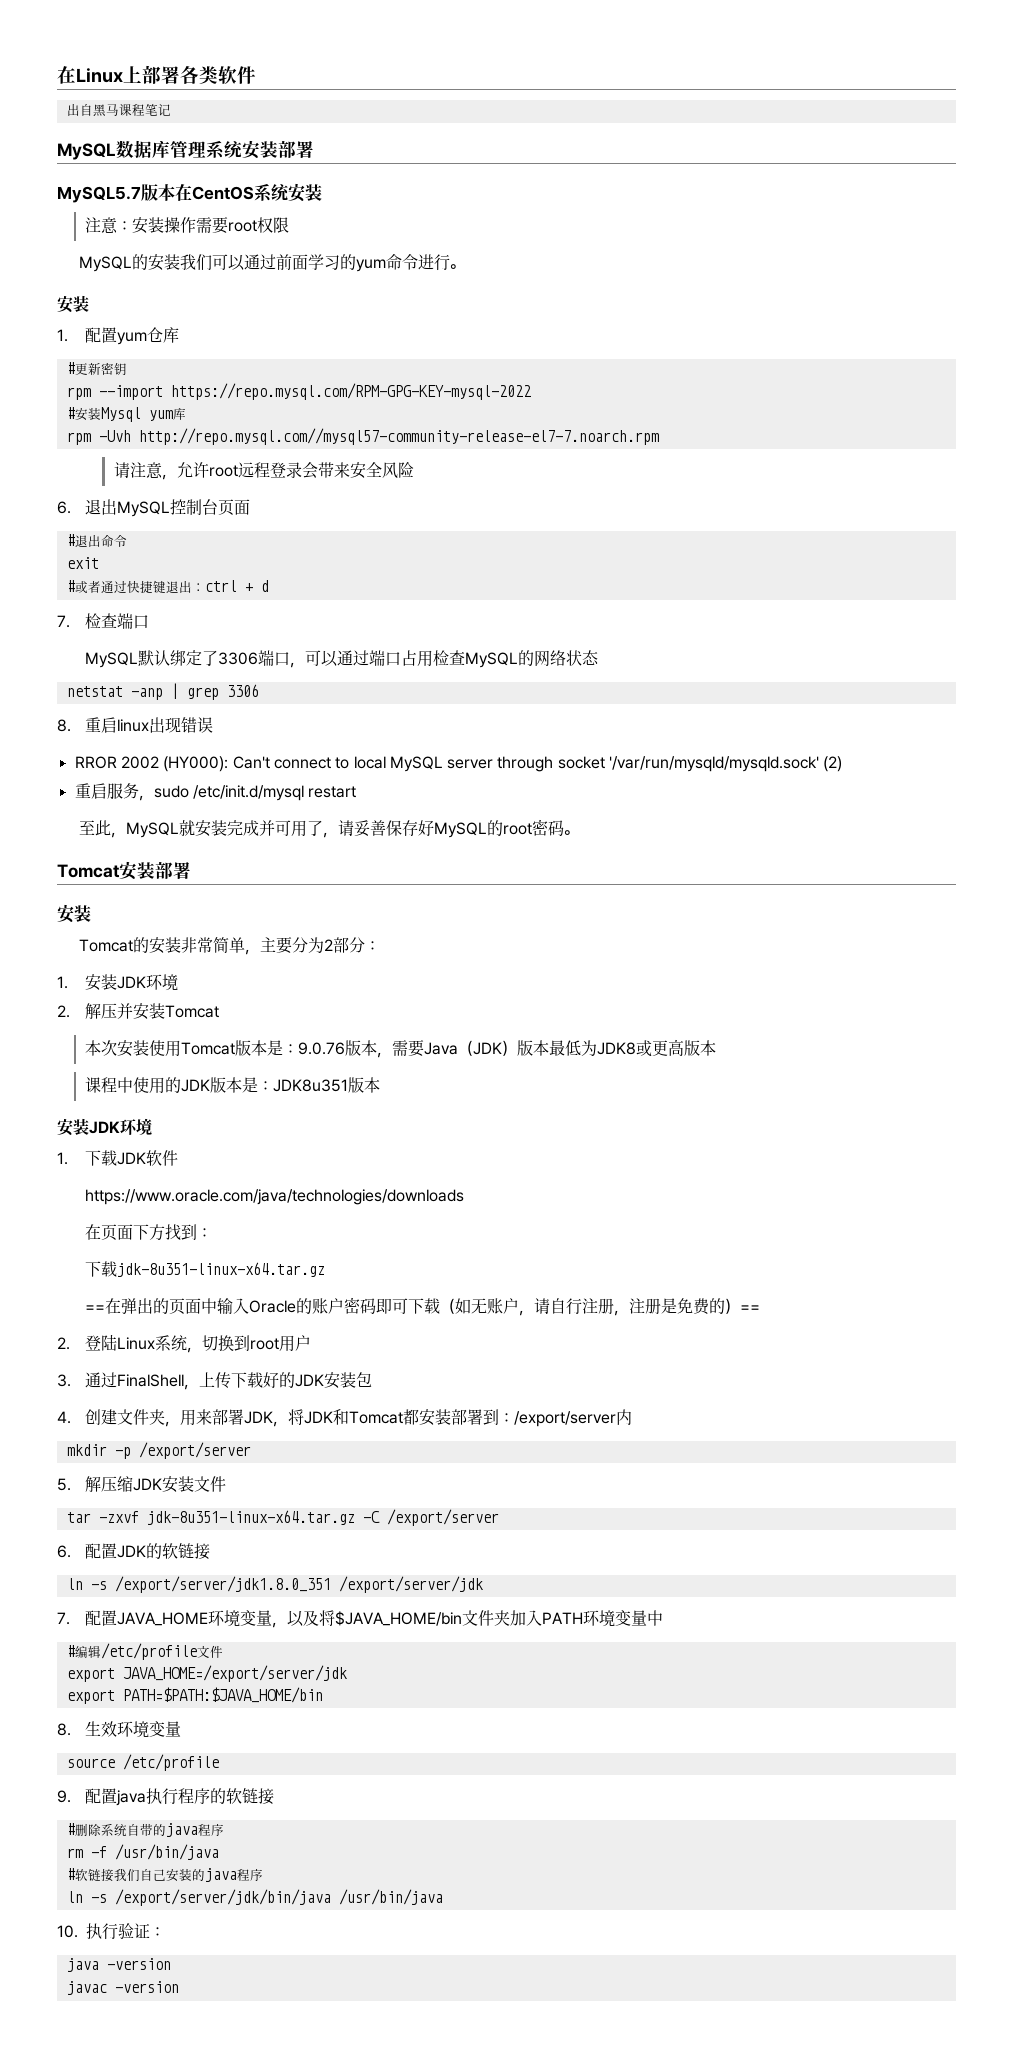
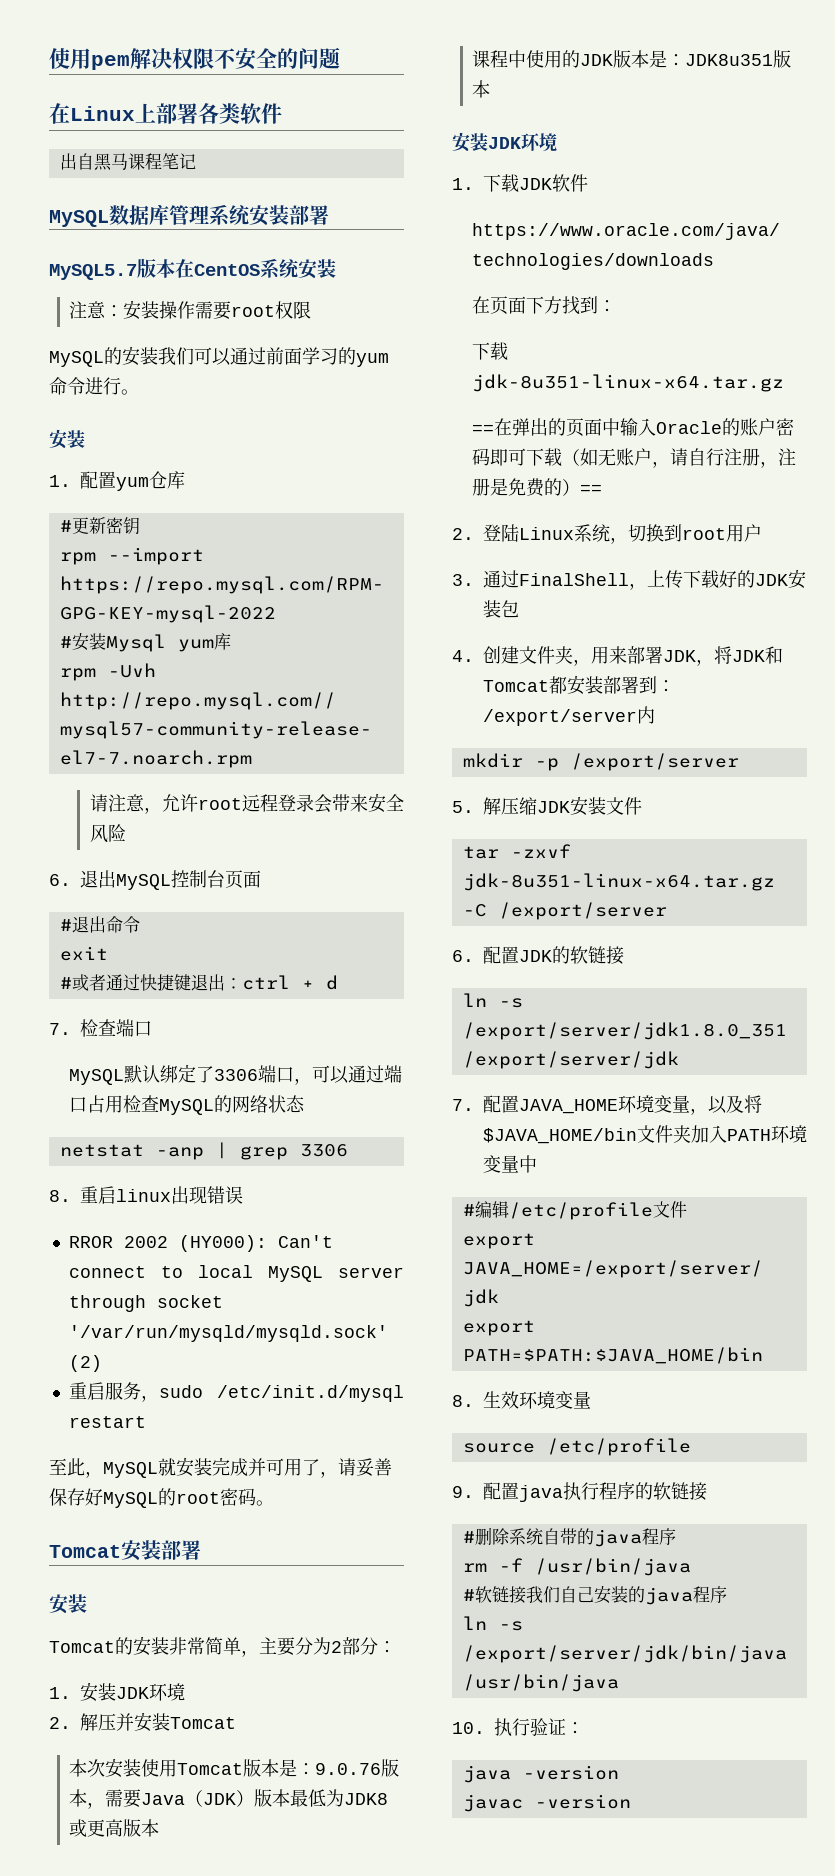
+ 使用pem解决权限不安全的问题

